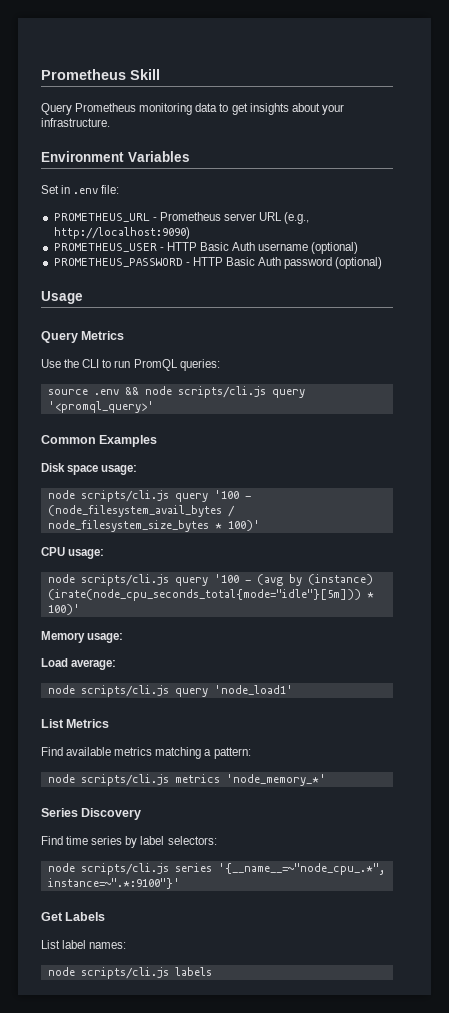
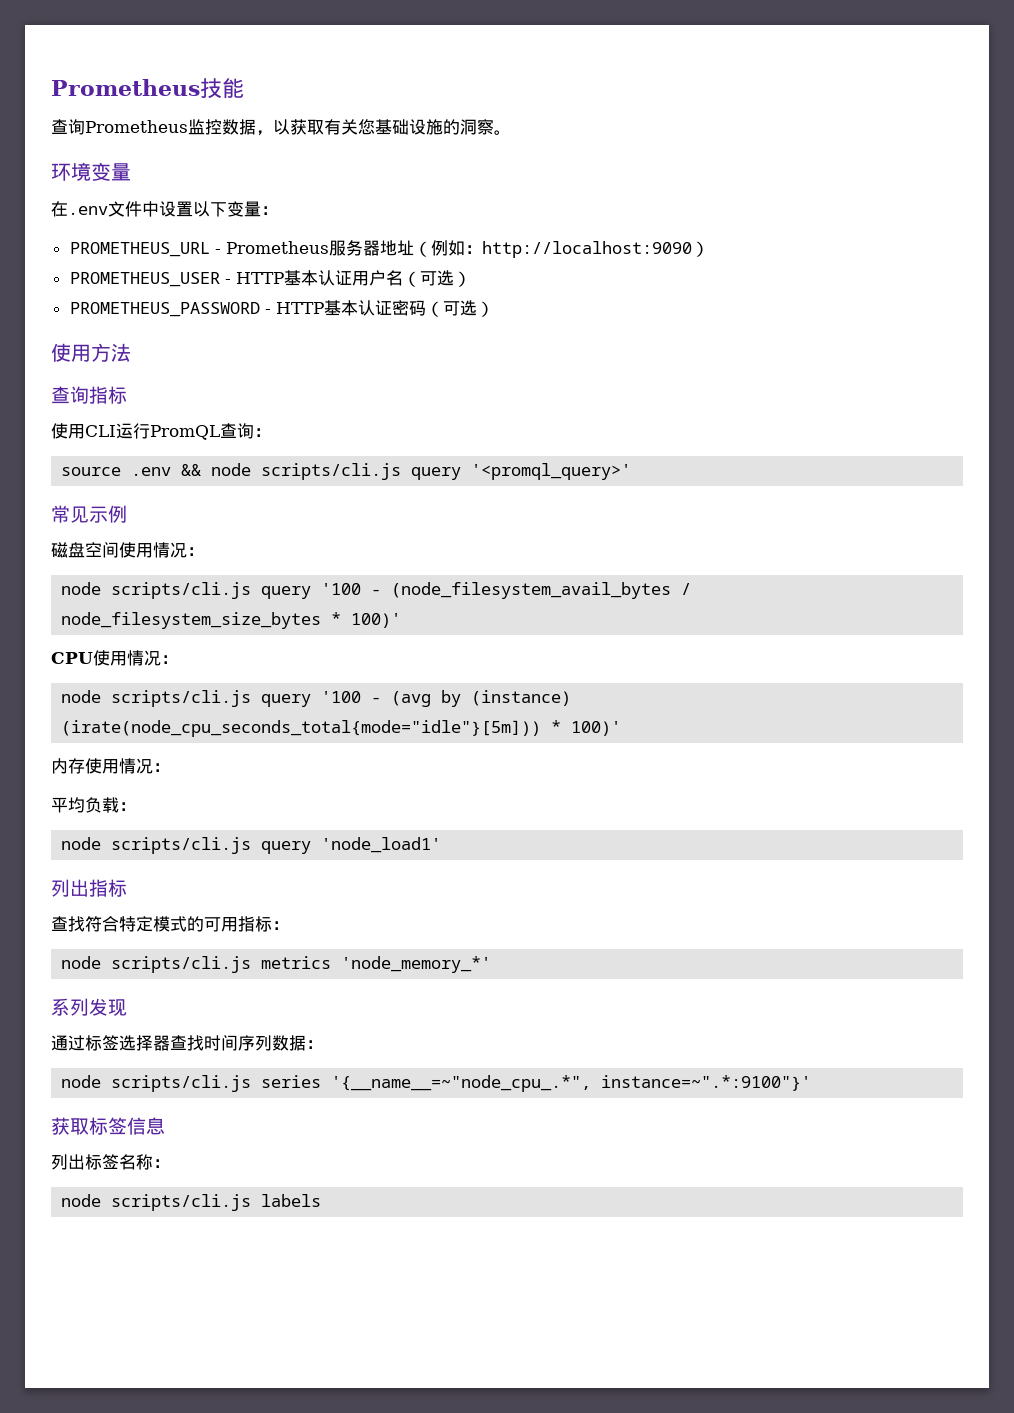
- Prometheus Skill
- Query Prometheus monitoring data to get insights about your infrastructure.
- Environment Variables
- Set in .env file:
- PROMETHEUS_URL - Prometheus server URL (e.g., http://localhost:9090)
- PROMETHEUS_USER - HTTP Basic Auth username (optional)
- PROMETHEUS_PASSWORD - HTTP Basic Auth password (optional)
- Usage
- Query Metrics
- Use the CLI to run PromQL queries:
+ Prometheus技能
+ 查询Prometheus监控数据，以获取有关您基础设施的洞察。
+ 环境变量
+ 在.env文件中设置以下变量：
+ PROMETHEUS_URL - Prometheus服务器地址（例如：http://localhost:9090）
+ PROMETHEUS_USER - HTTP基本认证用户名（可选）
+ PROMETHEUS_PASSWORD - HTTP基本认证密码（可选）
+ 使用方法
+ 查询指标
+ 使用CLI运行PromQL查询：
- Common Examples
- Disk space usage:
+ 常见示例
+ 磁盘空间使用情况：
- CPU usage:
+ CPU使用情况：
- Memory usage:
- Load average:
+ 内存使用情况：
+ 平均负载：
  node scripts/cli.js query 'node_load1'
- List Metrics
- Find available metrics matching a pattern:
+ 列出指标
+ 查找符合特定模式的可用指标：
  node scripts/cli.js metrics 'node_memory_*'
- Series Discovery
- Find time series by label selectors:
+ 系列发现
+ 通过标签选择器查找时间序列数据：
- Get Labels
- List label names:
+ 获取标签信息
+ 列出标签名称：

